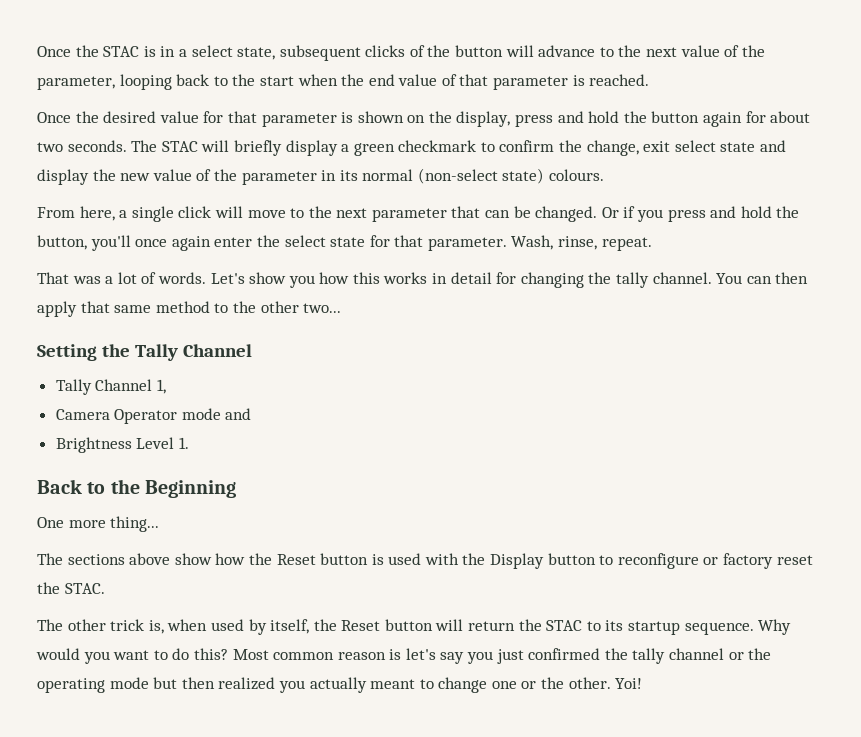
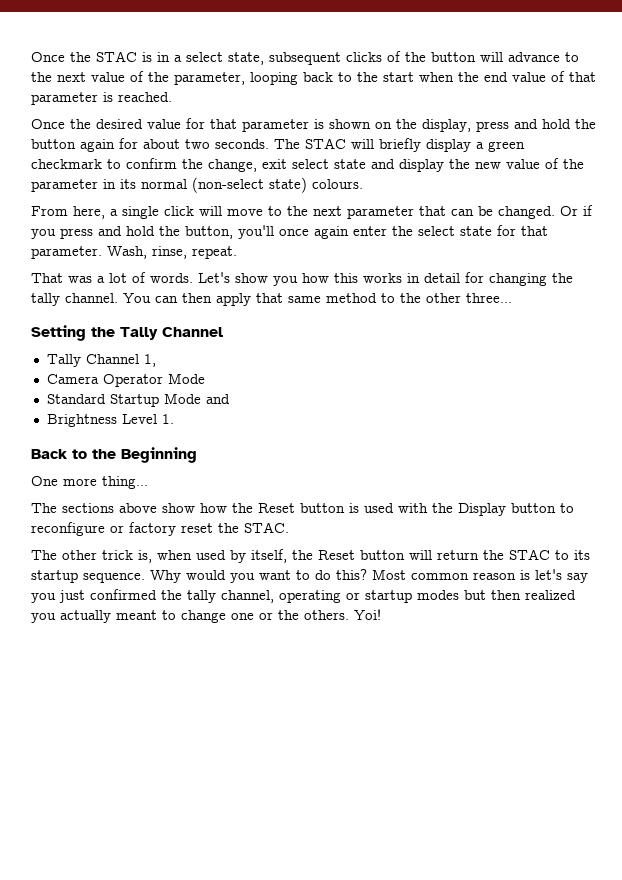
- You can then apply that same method to the other two...
+ You can then apply that same method to the other three...
- Camera Operator mode and
+ Camera Operator Mode
+ Standard Startup Mode and
- Most common reason is let's say you just confirmed the tally channel or the operating mode but then realized you actually meant to change one or the other.
+ Most common reason is let's say you just confirmed the tally channel, operating or startup modes but then realized you actually meant to change one or the others.

